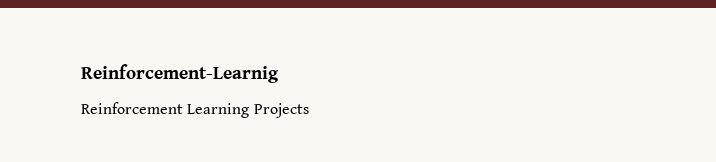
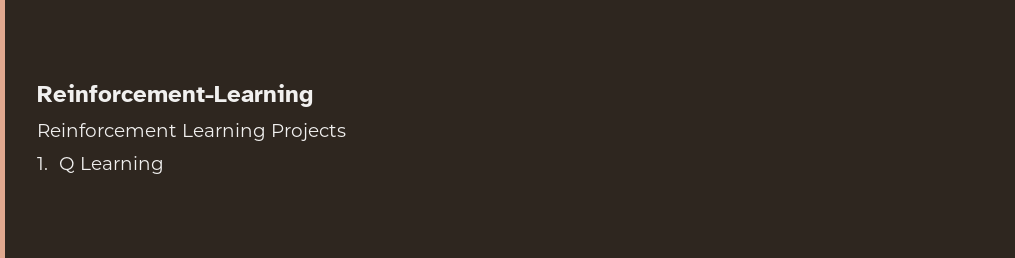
- Reinforcement-Learnig
+ Reinforcement-Learning
+ 1. Q Learning

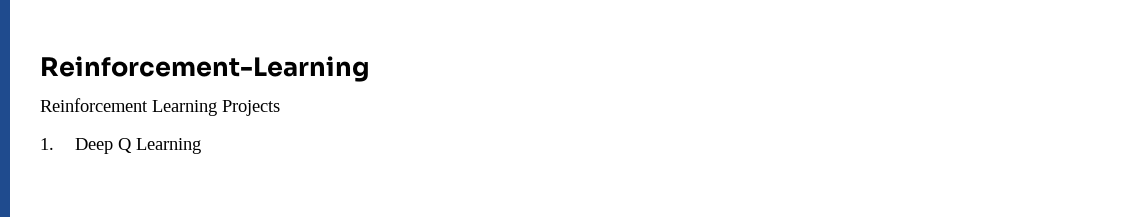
- 1. Q Learning
+ 1. Deep Q Learning

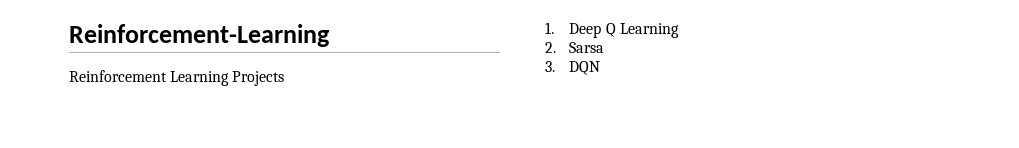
+ 2. Sarsa
+ 3. DQN

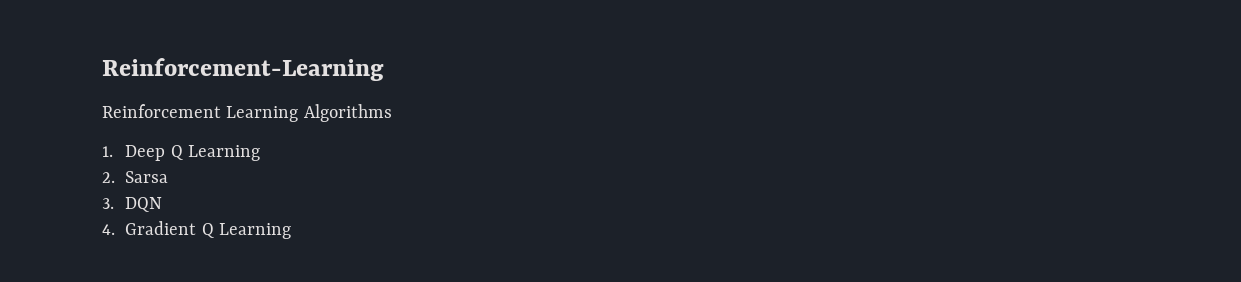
- Reinforcement Learning Projects
+ Reinforcement Learning Algorithms
+ 4. Gradient Q Learning

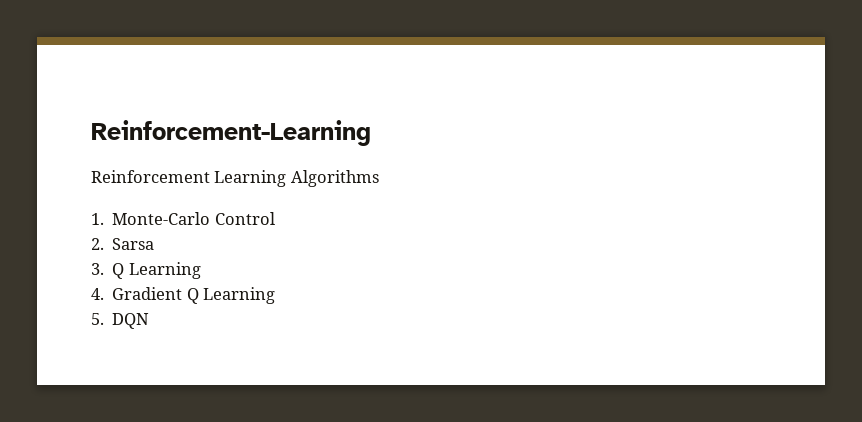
- 1. Deep Q Learning
+ 1. Monte-Carlo Control
- 3. DQN
+ 3. Q Learning
+ 5. DQN

